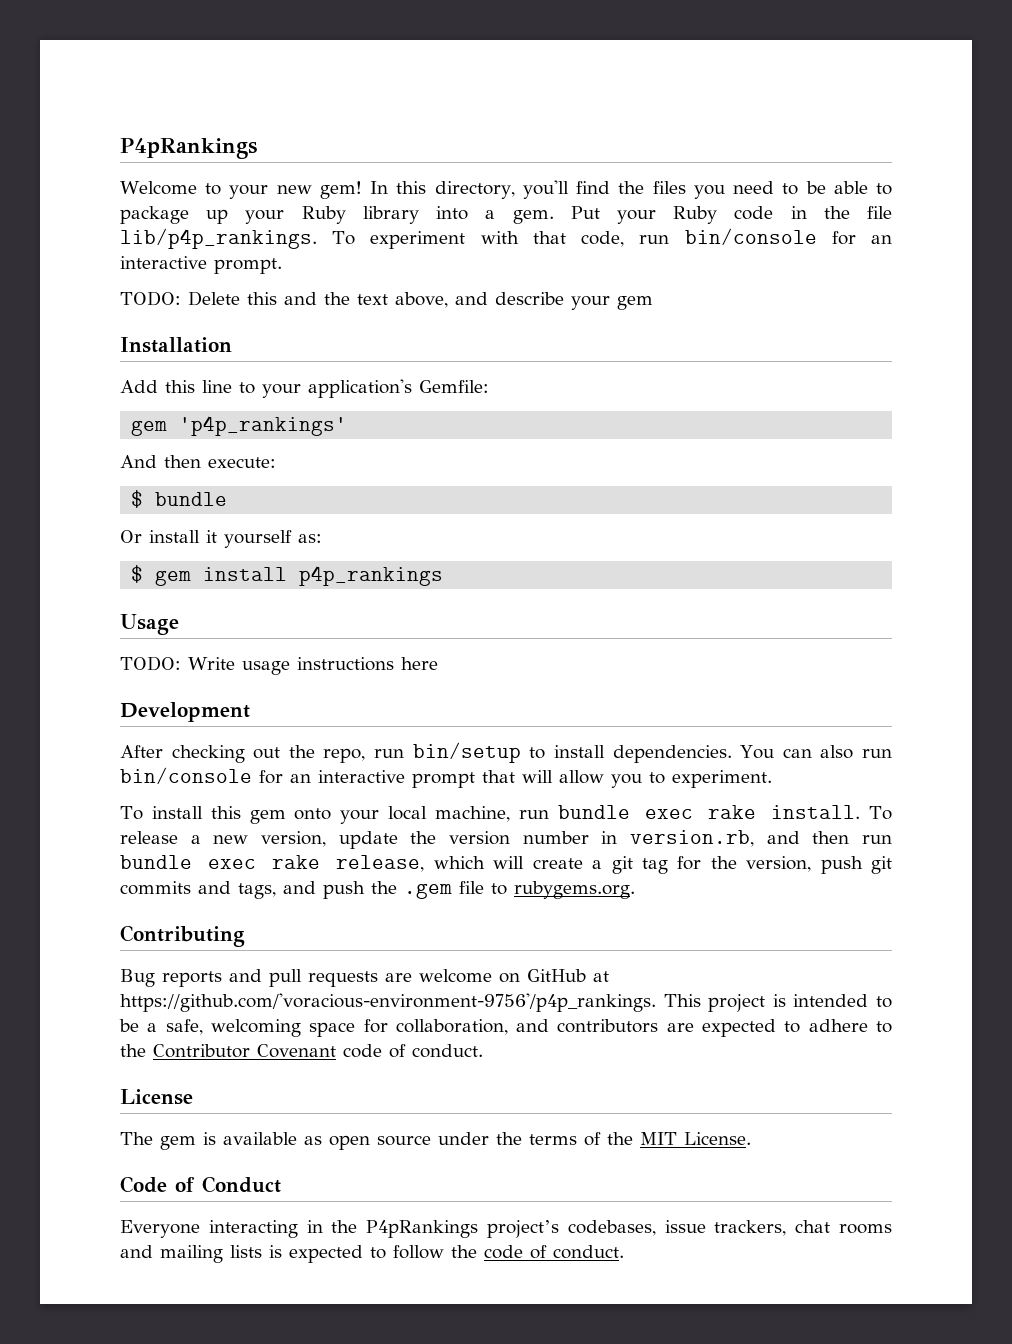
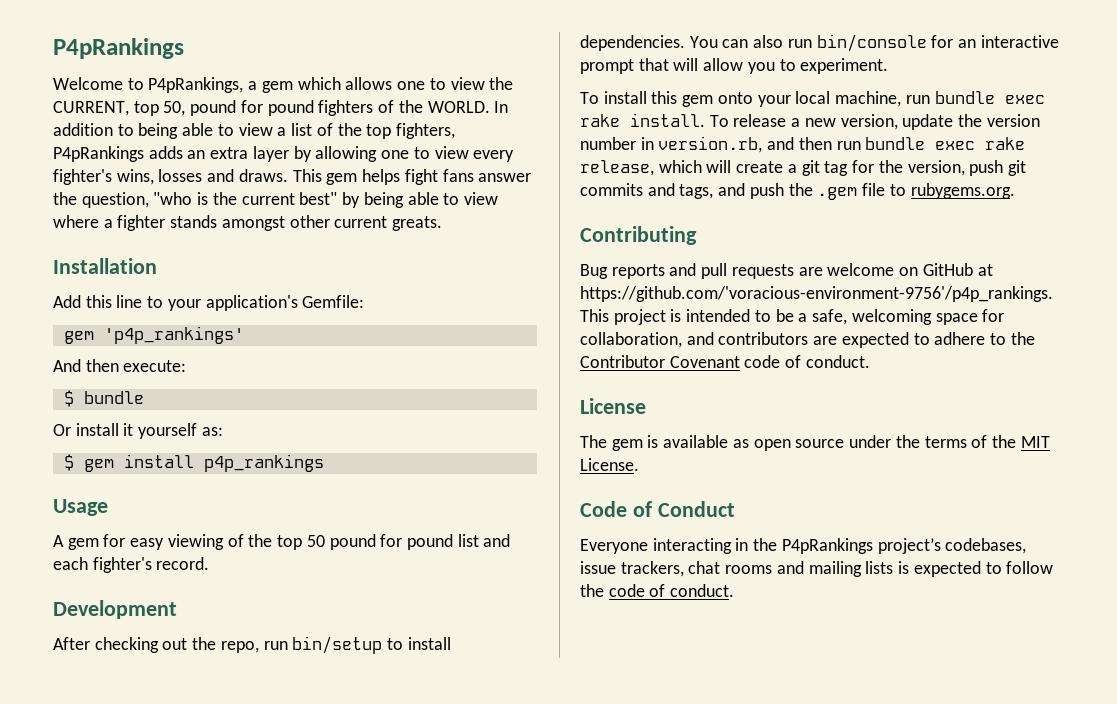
- Welcome to your new gem! In this directory, you'll find the files you need to be able to package up your Ruby library into a gem. Put your Ruby code in the file lib/p4p_rankings. To experiment with that code, run bin/console for an interactive prompt.
- TODO: Delete this and the text above, and describe your gem
+ Welcome to P4pRankings, a gem which allows one to view the CURRENT, top 50, pound for pound fighters of the WORLD. In addition to being able to view a list of the top fighters, P4pRankings adds an extra layer by allowing one to view every fighter's wins, losses and draws. This gem helps fight fans answer the question, "who is the current best" by being able to view where a fighter stands amongst other current greats.
- TODO: Write usage instructions here
+ A gem for easy viewing of the top 50 pound for pound list and each fighter's record.

